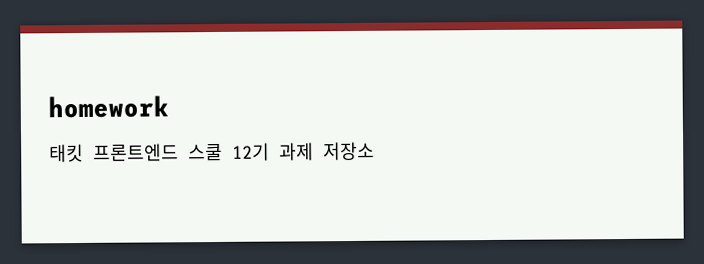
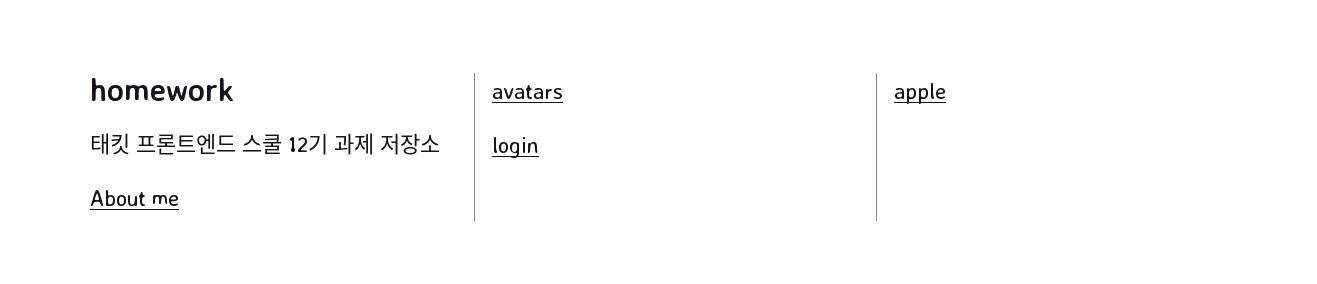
+ About me
+ avatars
+ login
+ apple

